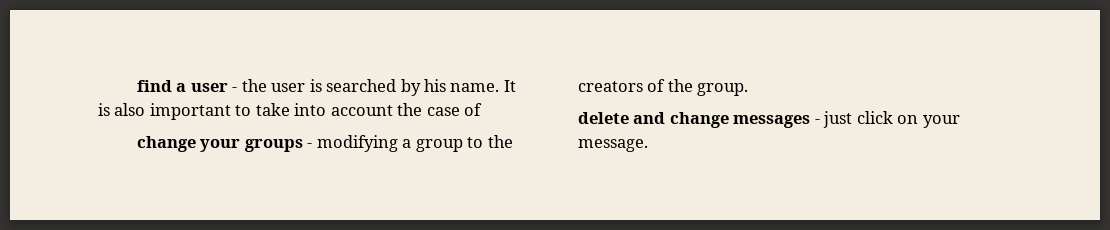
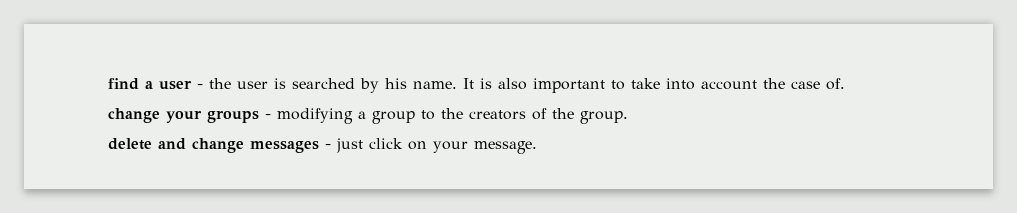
- It is also important to take into account the case of
+ It is also important to take into account the case of.

